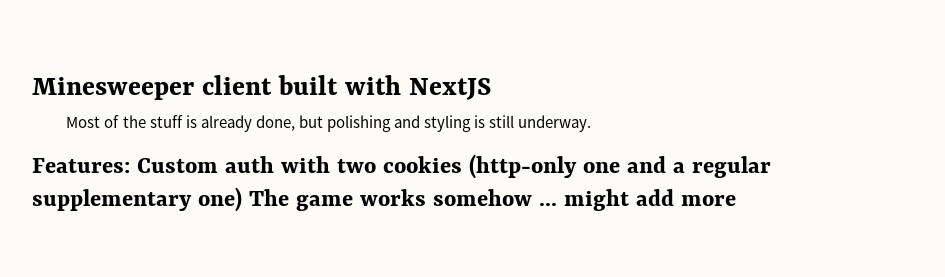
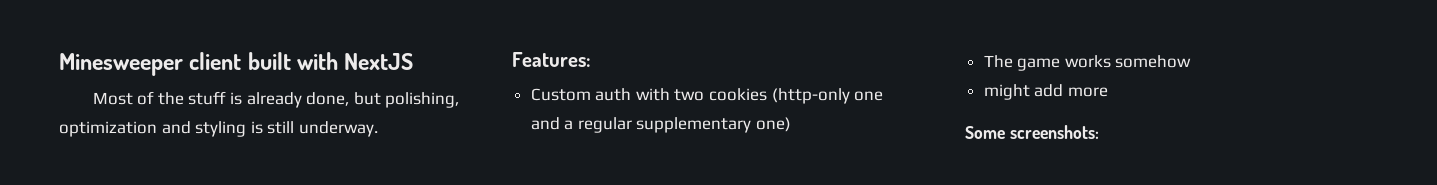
- Most of the stuff is already done, but polishing and styling is still underway.
+ Most of the stuff is already done, but polishing, optimization and styling is still underway.
- Features: Custom auth with two cookies (http-only one and a regular supplementary one) The game works somehow ... might add more
+ Features:
+ Custom auth with two cookies (http-only one and a regular supplementary one)
+ The game works somehow
+ might add more
+ Some screenshots:

